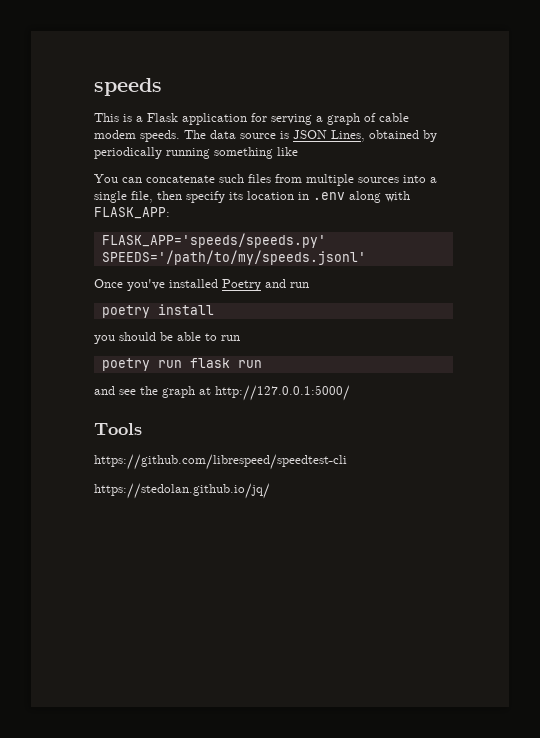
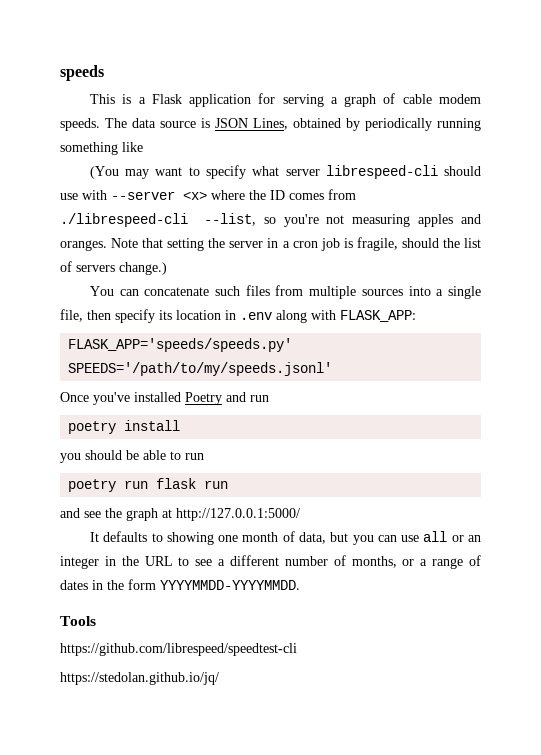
+ (You may want to specify what server librespeed-cli should use with --server <x> where the ID comes from ./librespeed-cli --list, so you're not measuring apples and oranges. Note that setting the server in a cron job is fragile, should the list of servers change.)
+ It defaults to showing one month of data, but you can use all or an integer in the URL to see a different number of months, or a range of dates in the form YYYYMMDD-YYYYMMDD.

